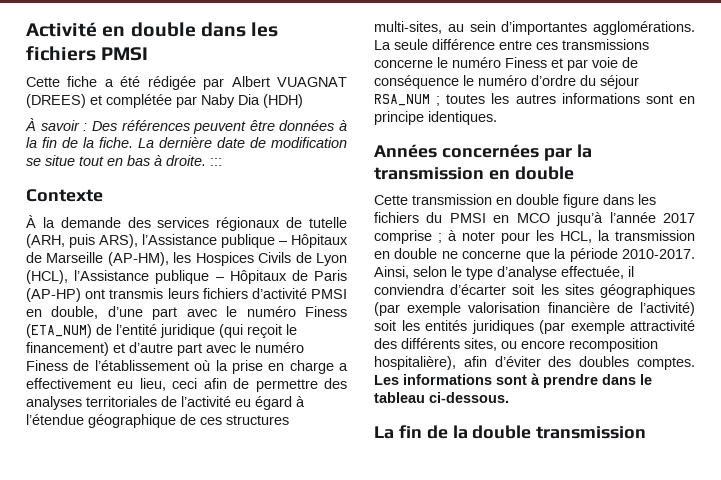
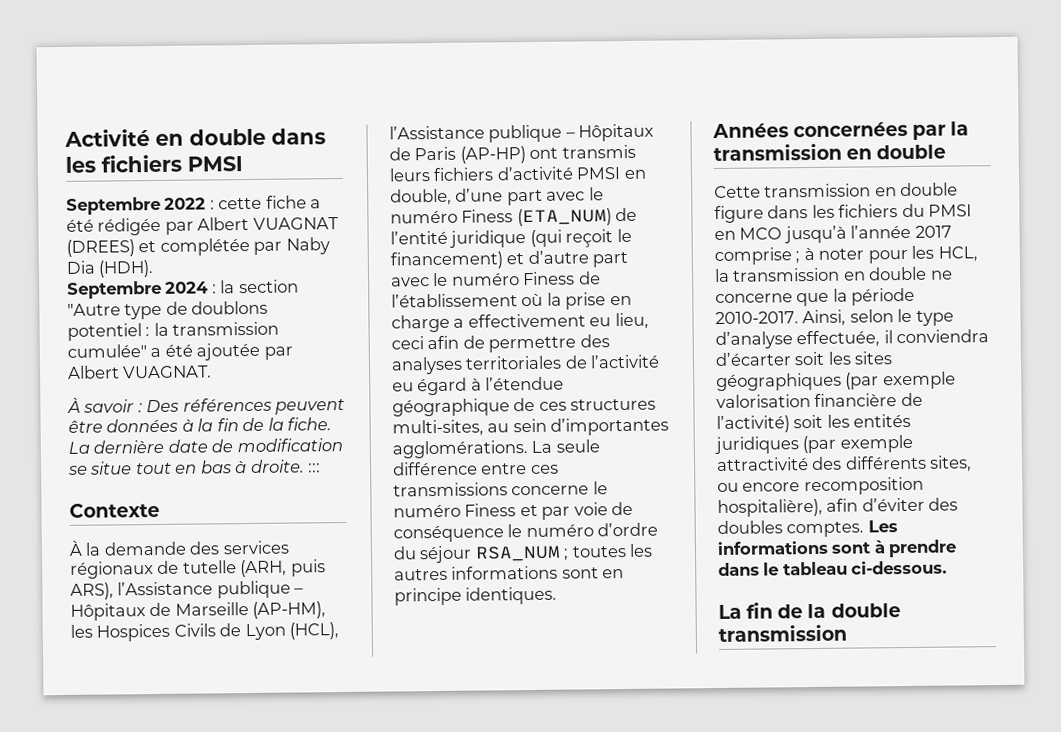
- Cette fiche a été rédigée par Albert VUAGNAT (DREES) et complétée par Naby Dia (HDH)
+ Septembre 2022 : cette fiche a été rédigée par Albert VUAGNAT (DREES) et complétée par Naby Dia (HDH).
+ Septembre 2024 : la section "Autre type de doublons potentiel : la transmission cumulée" a été ajoutée par Albert VUAGNAT.

